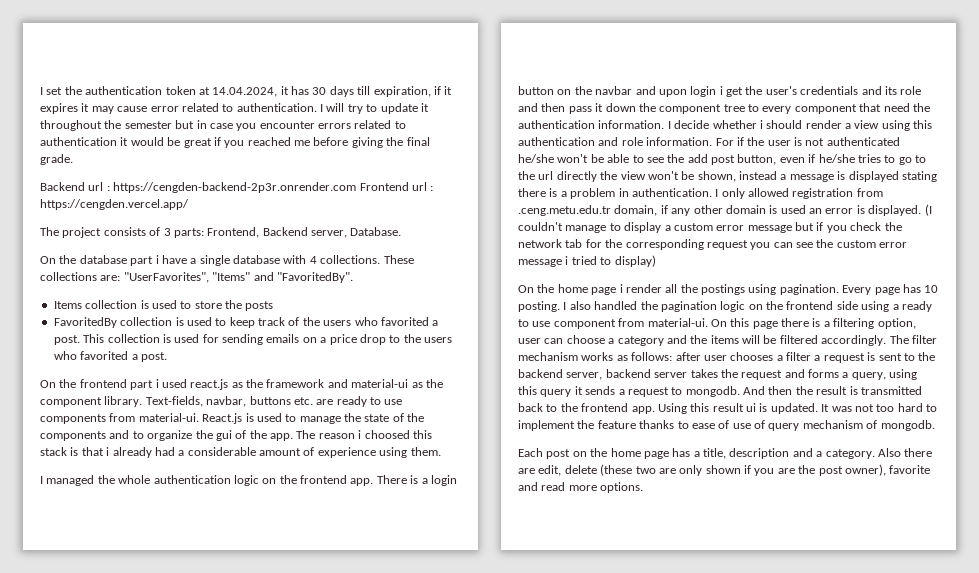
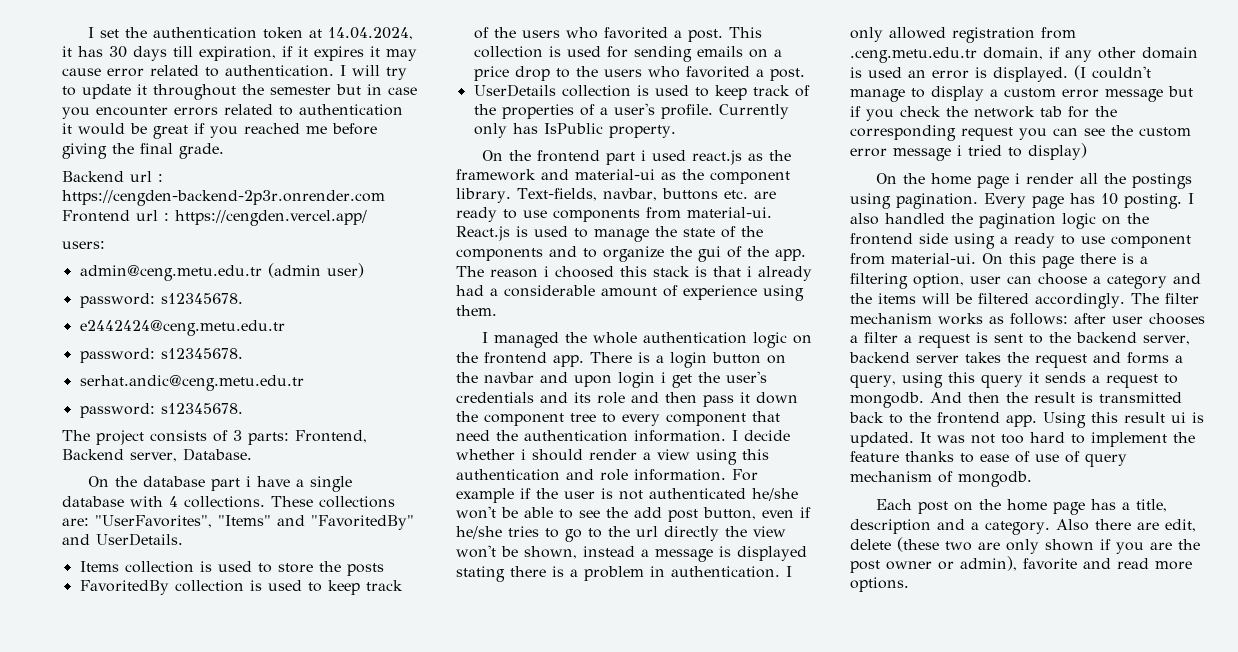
+ users:
+ admin@ceng.metu.edu.tr (admin user)
+ password: s12345678.
+ e2442424@ceng.metu.edu.tr
+ password: s12345678.
+ serhat.andic@ceng.metu.edu.tr
+ password: s12345678.
- These collections are: "UserFavorites", "Items" and "FavoritedBy".
+ These collections are: "UserFavorites", "Items" and "FavoritedBy" and UserDetails.
+ UserDetails collection is used to keep track of the properties of a user's profile. Currently only has IsPublic property.
- For if the user is not authenticated he/she won't be able to see the add post button, even if he/she tries to go to the url directly the view won't be shown, instead a message is displayed stating there is a problem in authentication.
+ For example if the user is not authenticated he/she won't be able to see the add post button, even if he/she tries to go to the url directly the view won't be shown, instead a message is displayed stating there is a problem in authentication.
- Also there are edit, delete (these two are only shown if you are the post owner), favorite and read more options.
+ Also there are edit, delete (these two are only shown if you are the post owner or admin), favorite and read more options.

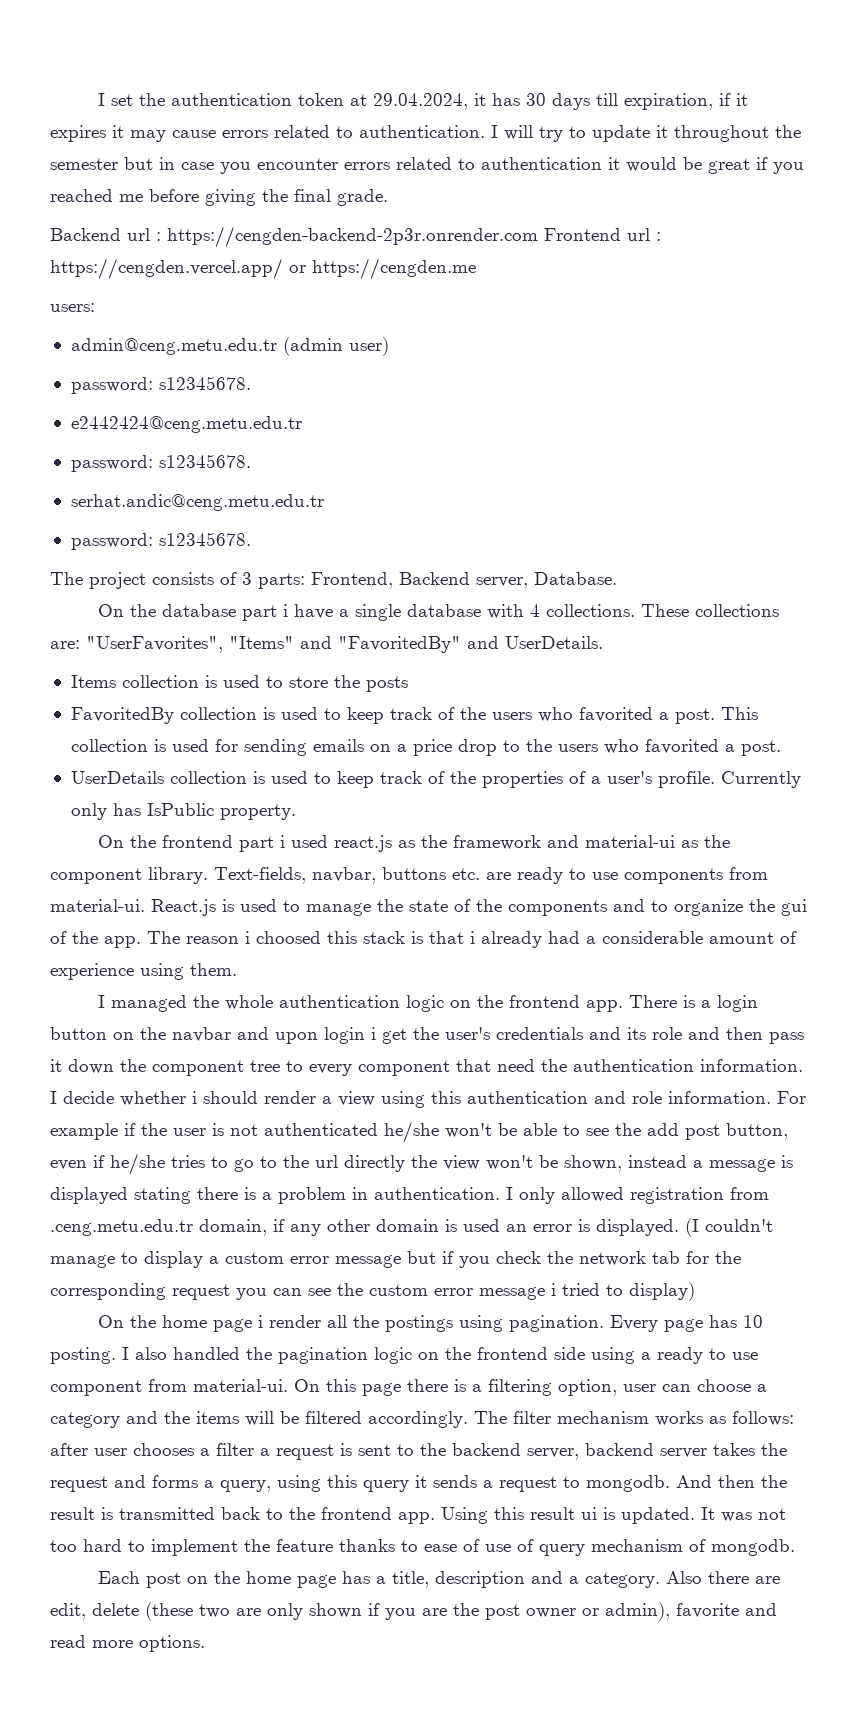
- I set the authentication token at 14.04.2024, it has 30 days till expiration, if it expires it may cause error related to authentication.
+ I set the authentication token at 29.04.2024, it has 30 days till expiration, if it expires it may cause errors related to authentication.
- Backend url : https://cengden-backend-2p3r.onrender.com Frontend url : https://cengden.vercel.app/
+ Backend url : https://cengden-backend-2p3r.onrender.com Frontend url : https://cengden.vercel.app/ or https://cengden.me

